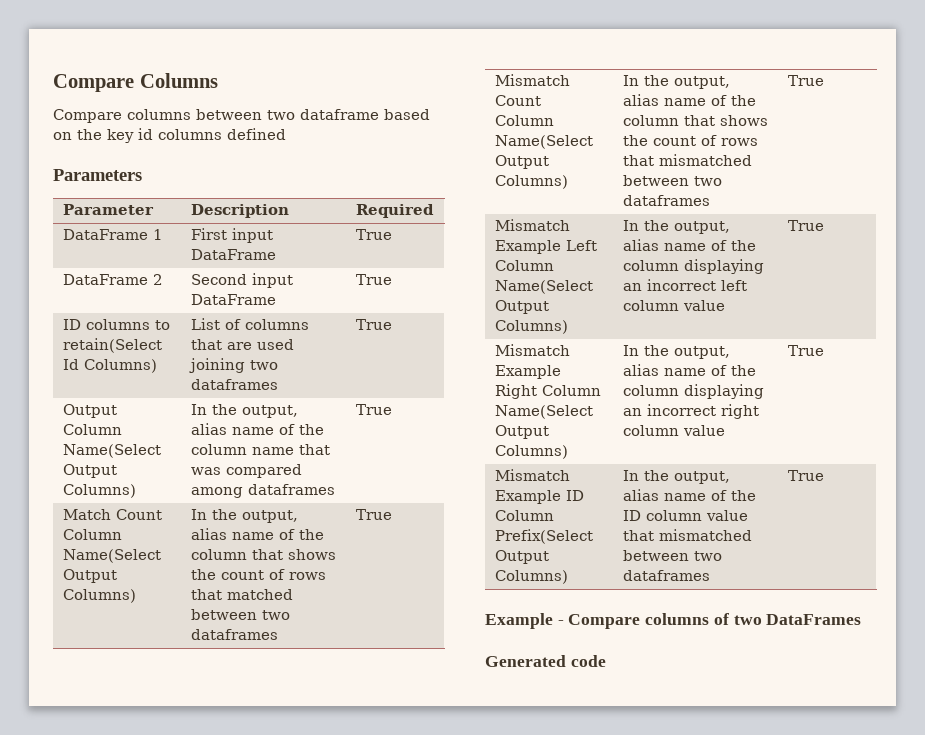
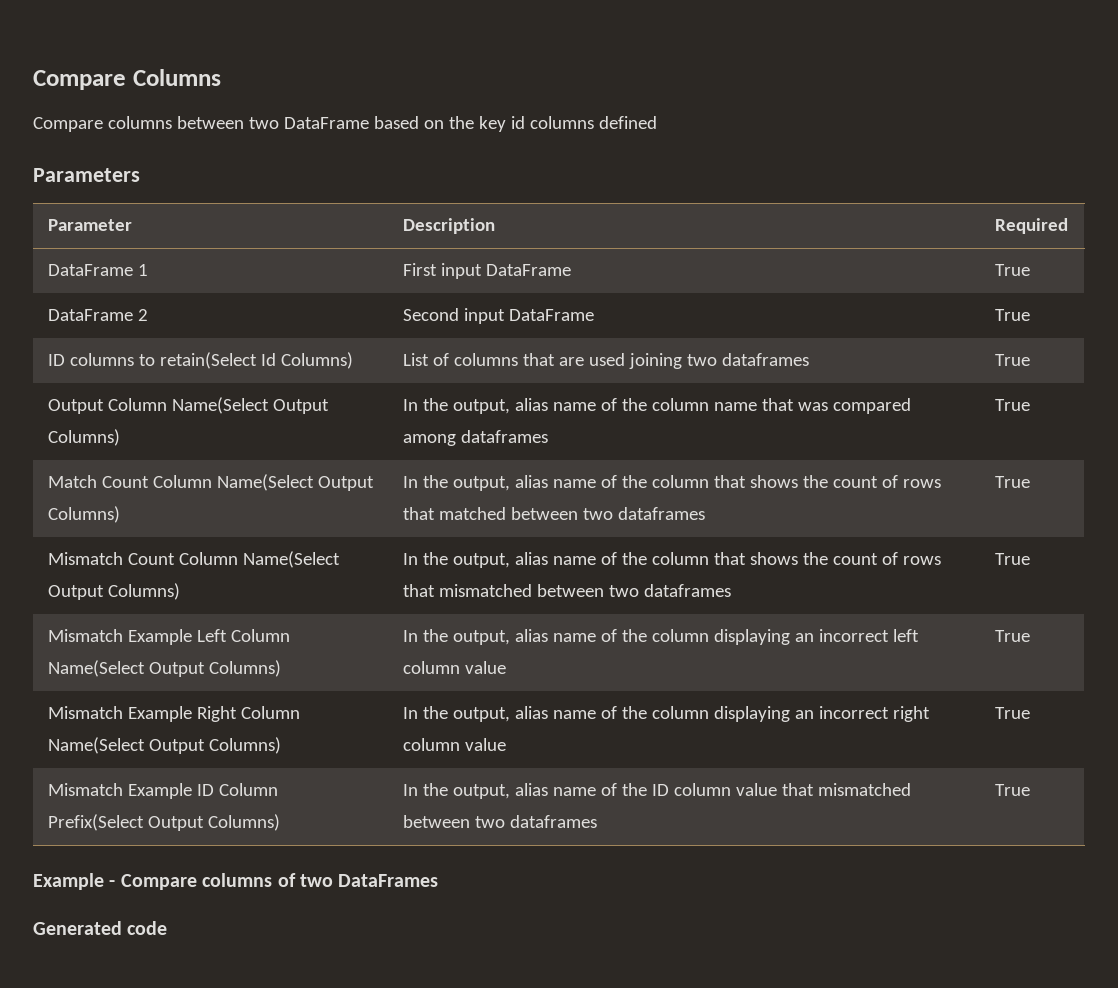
- Compare columns between two dataframe based on the key id columns defined
+ Compare columns between two DataFrame based on the key id columns defined

